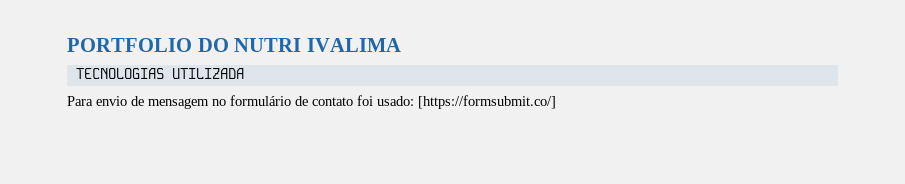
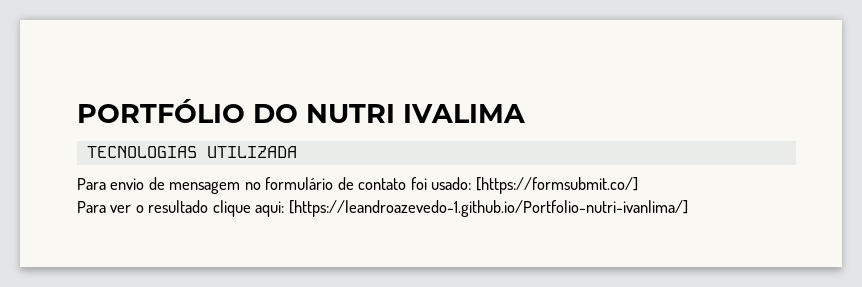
- PORTFOLIO DO NUTRI IVALIMA
+ PORTFÓLIO DO NUTRI IVALIMA
+ Para ver o resultado clique aqui: [https://leandroazevedo-1.github.io/Portfolio-nutri-ivanlima/]

